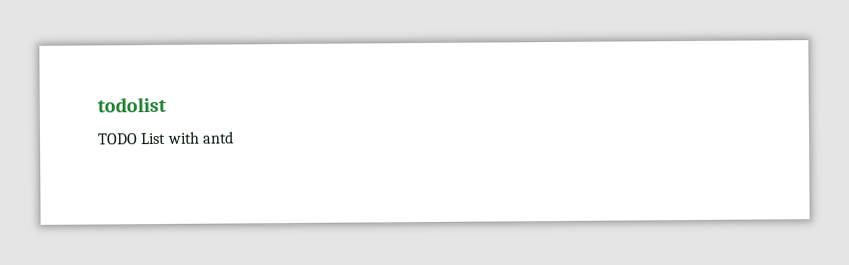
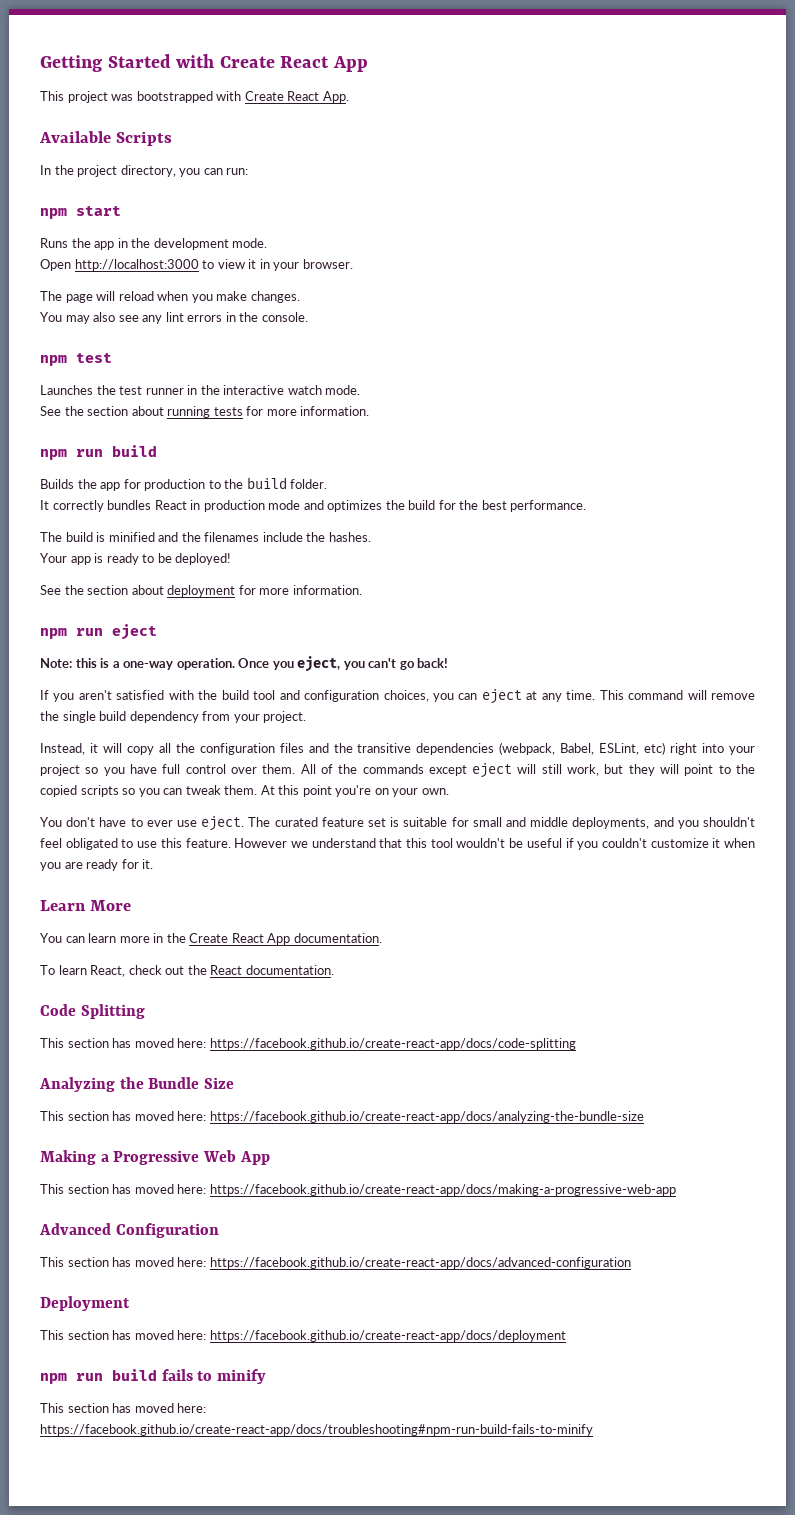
- todolist
- TODO List with antd
+ Getting Started with Create React App
+ This project was bootstrapped with Create React App.
+ Available Scripts
+ In the project directory, you can run:
+ npm start
+ Runs the app in the development mode.
+ Open http://localhost:3000 to view it in your browser.
+ The page will reload when you make changes.
+ You may also see any lint errors in the console.
+ npm test
+ Launches the test runner in the interactive watch mode.
+ See the section about running tests for more information.
+ npm run build
+ Builds the app for production to the build folder.
+ It correctly bundles React in production mode and optimizes the build for the best performance.
+ The build is minified and the filenames include the hashes.
+ Your app is ready to be deployed!
+ See the section about deployment for more information.
+ npm run eject
+ Note: this is a one-way operation. Once you eject, you can't go back!
+ If you aren't satisfied with the build tool and configuration choices, you can eject at any time. This command will remove the single build dependency from your project.
+ Instead, it will copy all the configuration files and the transitive dependencies (webpack, Babel, ESLint, etc) right into your project so you have full control over them. All of the commands except eject will still work, but they will point to the copied scripts so you can tweak them. At this point you're on your own.
+ You don't have to ever use eject. The curated feature set is suitable for small and middle deployments, and you shouldn't feel obligated to use this feature. However we understand that this tool wouldn't be useful if you couldn't customize it when you are ready for it.
+ Learn More
+ You can learn more in the Create React App documentation.
+ To learn React, check out the React documentation.
+ Code Splitting
+ This section has moved here: https://facebook.github.io/create-react-app/docs/code-splitting
+ Analyzing the Bundle Size
+ This section has moved here: https://facebook.github.io/create-react-app/docs/analyzing-the-bundle-size
+ Making a Progressive Web App
+ This section has moved here: https://facebook.github.io/create-react-app/docs/making-a-progressive-web-app
+ Advanced Configuration
+ This section has moved here: https://facebook.github.io/create-react-app/docs/advanced-configuration
+ Deployment
+ This section has moved here: https://facebook.github.io/create-react-app/docs/deployment
+ npm run build fails to minify
+ This section has moved here: https://facebook.github.io/create-react-app/docs/troubleshooting#npm-run-build-fails-to-minify

